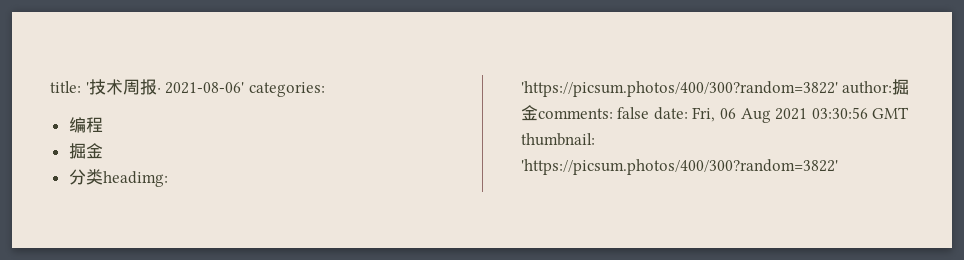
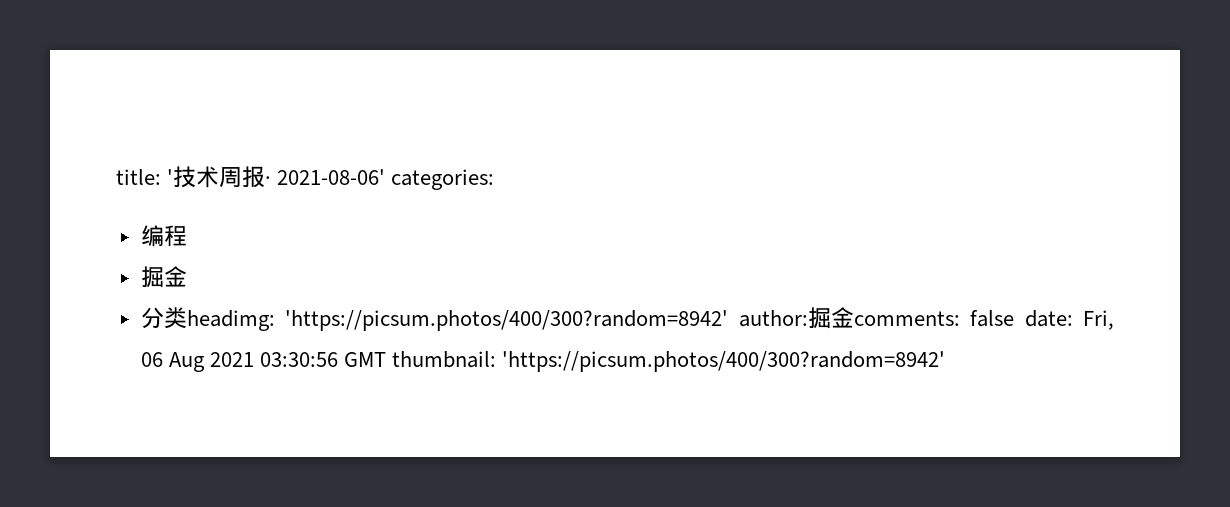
- 分类headimg: 'https://picsum.photos/400/300?random=3822' author:掘金comments: false date: Fri, 06 Aug 2021 03:30:56 GMT thumbnail: 'https://picsum.photos/400/300?random=3822'
+ 分类headimg: 'https://picsum.photos/400/300?random=8942' author:掘金comments: false date: Fri, 06 Aug 2021 03:30:56 GMT thumbnail: 'https://picsum.photos/400/300?random=8942'

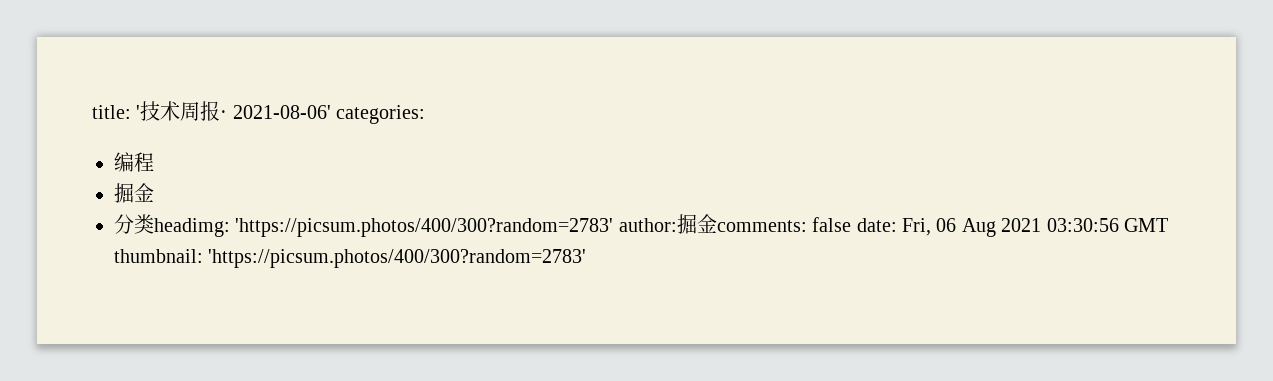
- 分类headimg: 'https://picsum.photos/400/300?random=8942' author:掘金comments: false date: Fri, 06 Aug 2021 03:30:56 GMT thumbnail: 'https://picsum.photos/400/300?random=8942'
+ 分类headimg: 'https://picsum.photos/400/300?random=2783' author:掘金comments: false date: Fri, 06 Aug 2021 03:30:56 GMT thumbnail: 'https://picsum.photos/400/300?random=2783'

